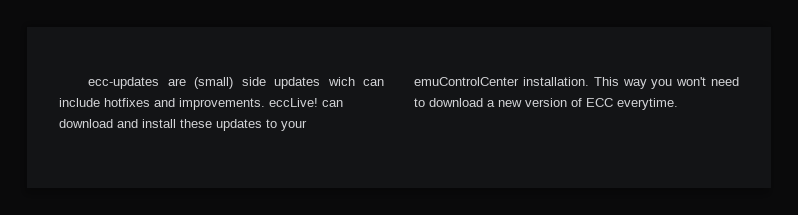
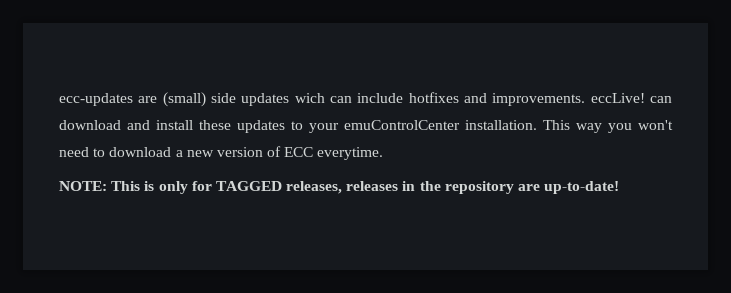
+ NOTE: This is only for TAGGED releases, releases in the repository are up-to-date!

